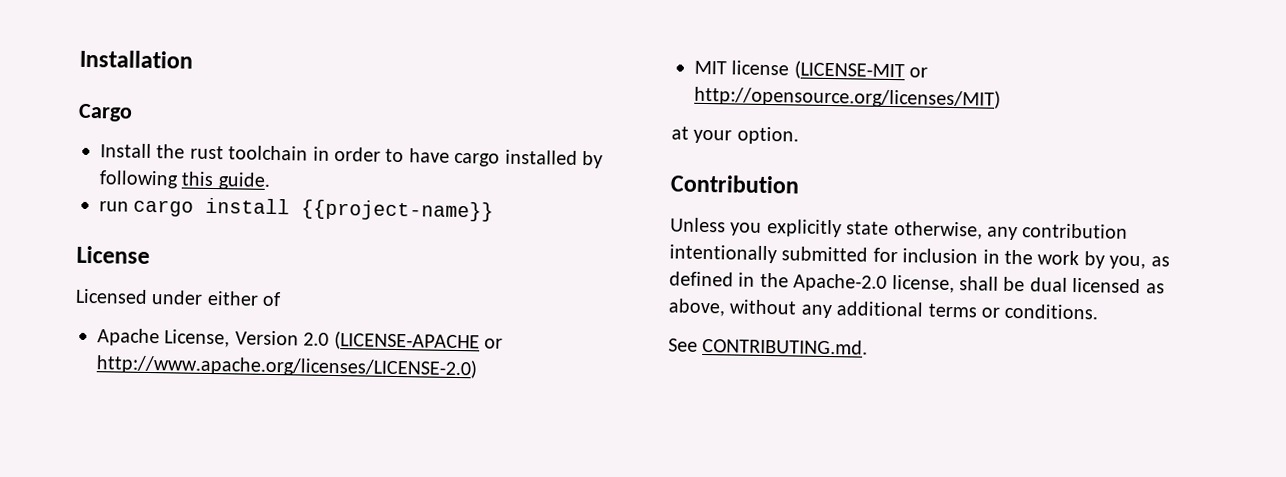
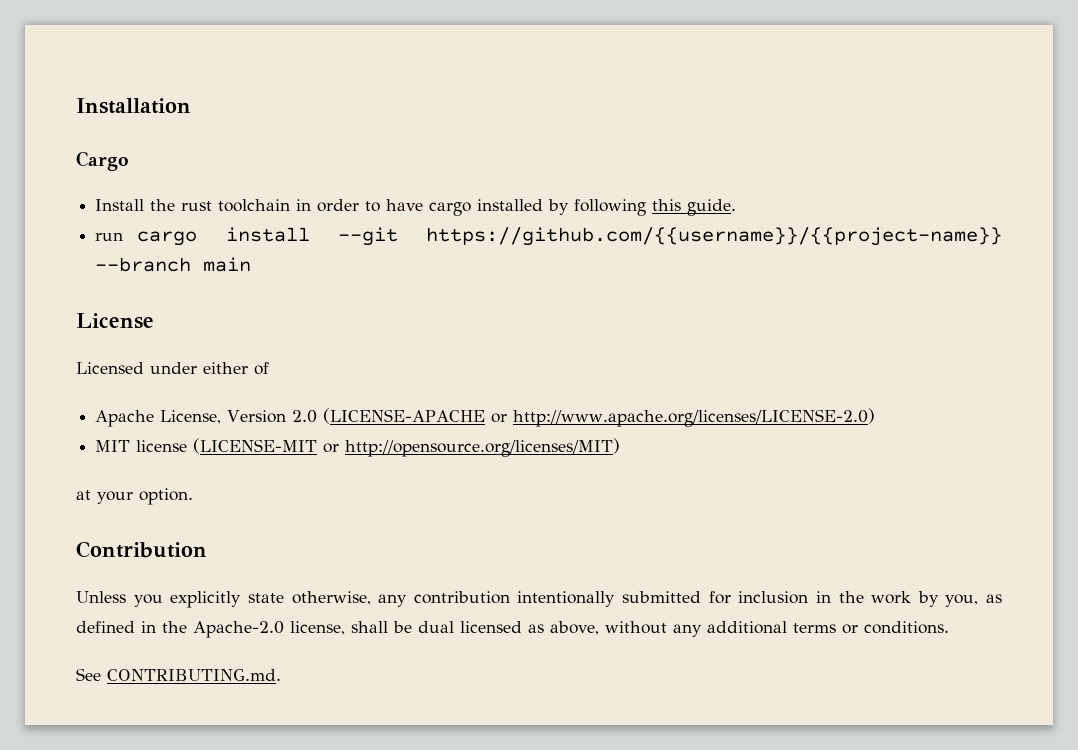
- run cargo install {{project-name}}
+ run cargo install --git https://github.com/{{username}}/{{project-name}} --branch main

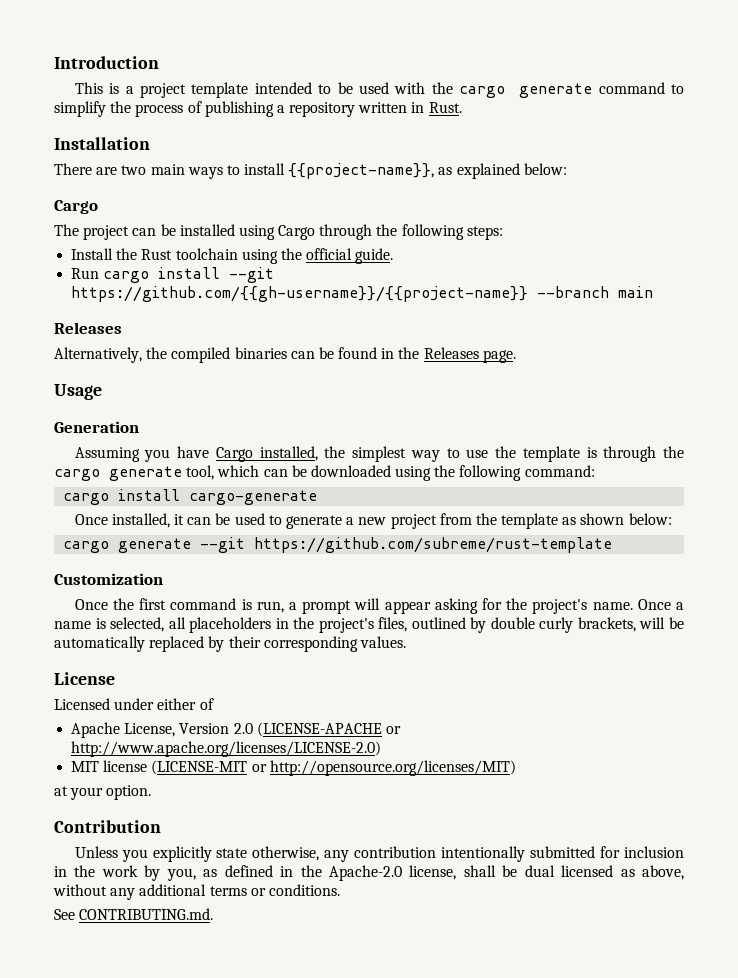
+ Introduction
+ This is a project template intended to be used with the cargo generate command to simplify the process of publishing a repository written in Rust.
  Installation
+ There are two main ways to install {{project-name}}, as explained below:
  Cargo
- Install the rust toolchain in order to have cargo installed by following this guide.
+ The project can be installed using Cargo through the following steps:
+ Install the Rust toolchain using the official guide.
- run cargo install --git https://github.com/{{username}}/{{project-name}} --branch main
+ Run cargo install --git https://github.com/{{gh-username}}/{{project-name}} --branch main
+ Releases
+ Alternatively, the compiled binaries can be found in the Releases page.
+ Usage
+ Generation
+ Assuming you have Cargo installed, the simplest way to use the template is through the cargo generate tool, which can be downloaded using the following command:
+ cargo install cargo-generate
+ Once installed, it can be used to generate a new project from the template as shown below:
+ cargo generate --git https://github.com/subreme/rust-template
+ Customization
+ Once the first command is run, a prompt will appear asking for the project's name. Once a name is selected, all placeholders in the project's files, outlined by double curly brackets, will be automatically replaced by their corresponding values.

